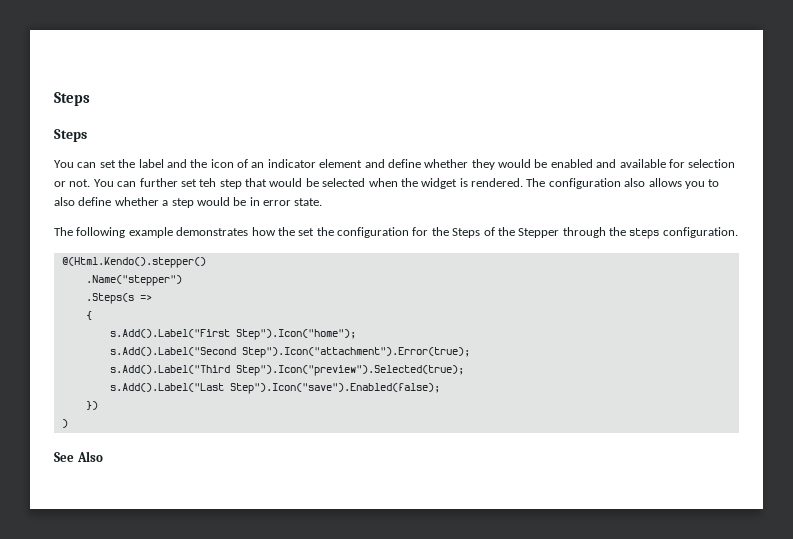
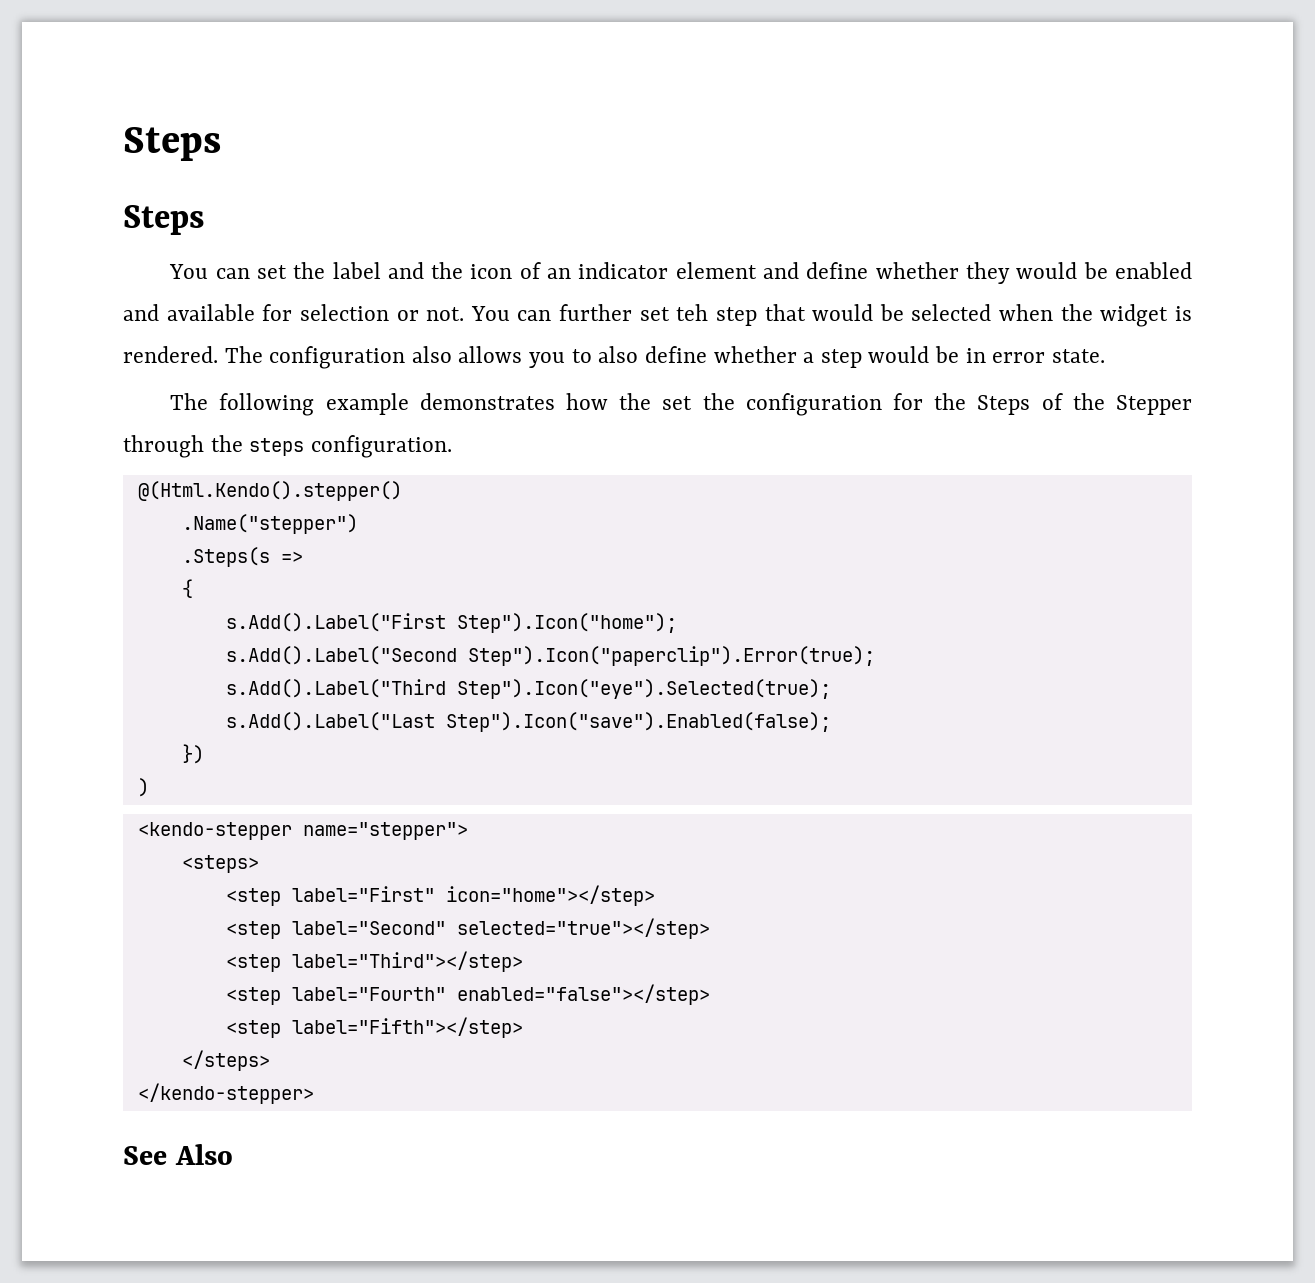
- s.Add().Label("Second Step").Icon("attachment").Error(true);
+ s.Add().Label("Second Step").Icon("paperclip").Error(true);
- s.Add().Label("Third Step").Icon("preview").Selected(true);
+ s.Add().Label("Third Step").Icon("eye").Selected(true);
+ <kendo-stepper name="stepper">
+ <steps>
+ <step label="First" icon="home"></step>
+ <step label="Second" selected="true"></step>
+ <step label="Third"></step>
+ <step label="Fourth" enabled="false"></step>
+ <step label="Fifth"></step>
+ </steps>
+ </kendo-stepper>

